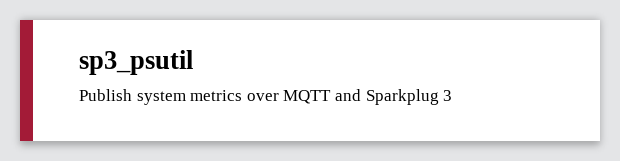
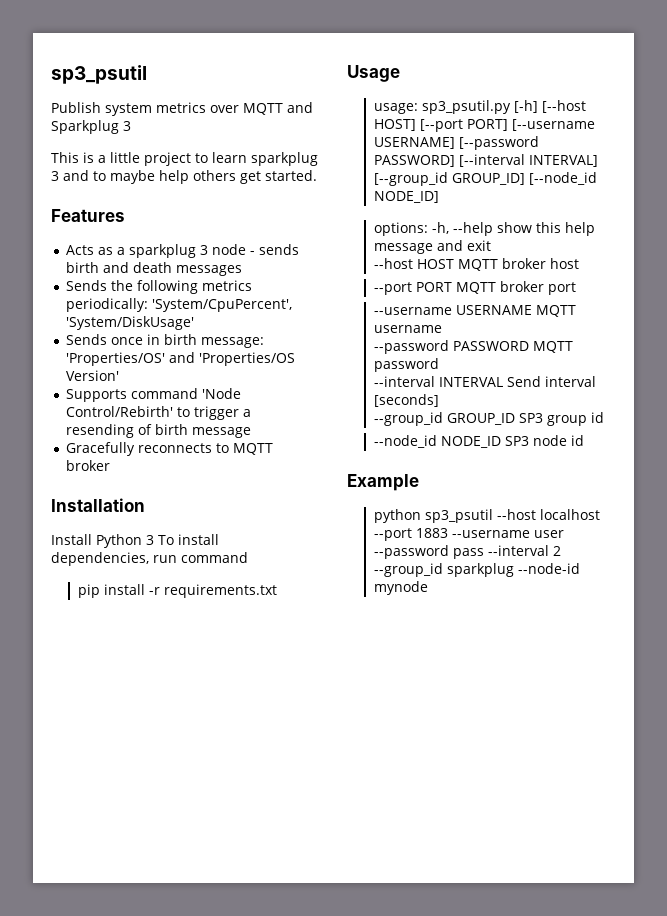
+ This is a little project to learn sparkplug 3 and to maybe help others get started.
+ Features
+ Acts as a sparkplug 3 node - sends birth and death messages
+ Sends the following metrics periodically: 'System/CpuPercent', 'System/DiskUsage'
+ Sends once in birth message: 'Properties/OS' and 'Properties/OS Version'
+ Supports command 'Node Control/Rebirth' to trigger a resending of birth message
+ Gracefully reconnects to MQTT broker
+ Installation
+ Install Python 3 To install dependencies, run command
+ pip install -r requirements.txt
+ Usage
+ usage: sp3_psutil.py [-h] [--host HOST] [--port PORT] [--username USERNAME] [--password PASSWORD] [--interval INTERVAL] [--group_id GROUP_ID] [--node_id NODE_ID]
+ options: -h, --help show this help message and exit
+ --host HOST MQTT broker host
+ --port PORT MQTT broker port
+ --username USERNAME MQTT username
+ --password PASSWORD MQTT password
+ --interval INTERVAL Send interval [seconds]
+ --group_id GROUP_ID SP3 group id
+ --node_id NODE_ID SP3 node id
+ Example
+ python sp3_psutil --host localhost --port 1883 --username user --password pass --interval 2 --group_id sparkplug --node-id mynode

